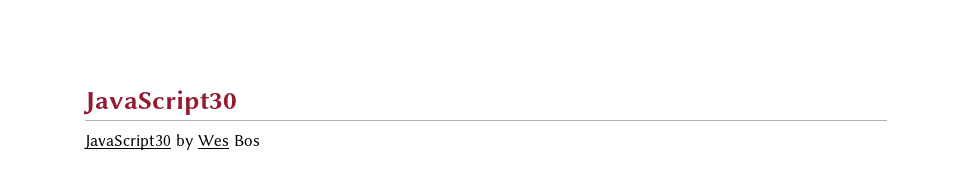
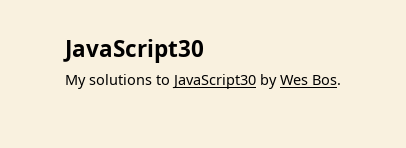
- JavaScript30 by Wes Bos
+ My solutions to JavaScript30 by Wes Bos.

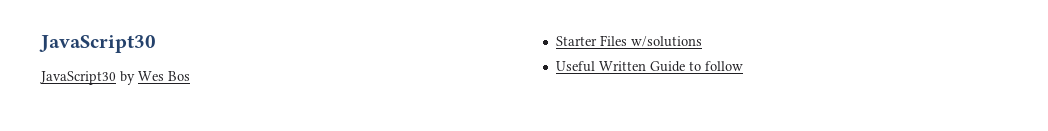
- My solutions to JavaScript30 by Wes Bos.
+ JavaScript30 by Wes Bos
+ Starter Files w/solutions
+ Useful Written Guide to follow

